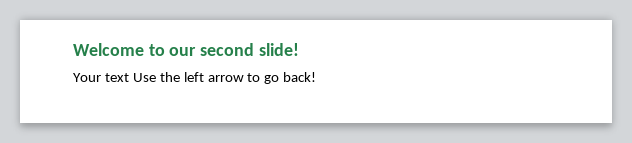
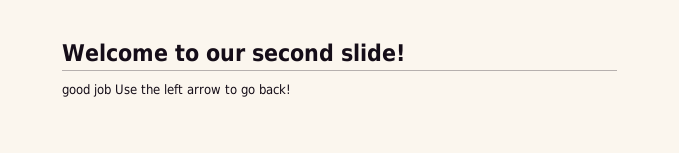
- Your text Use the left arrow to go back!
+ good job Use the left arrow to go back!

